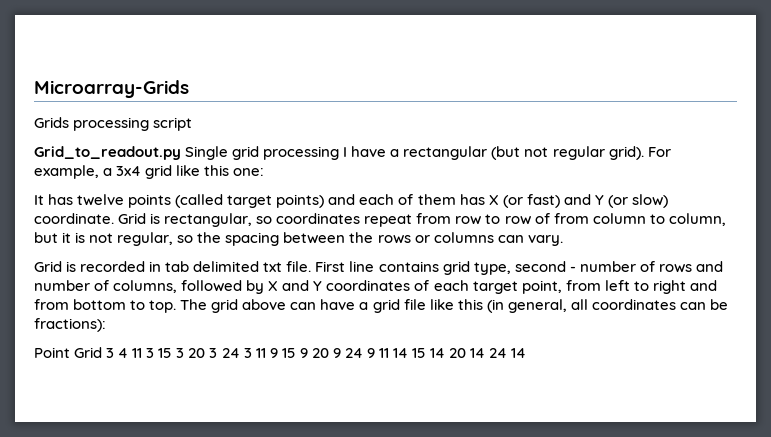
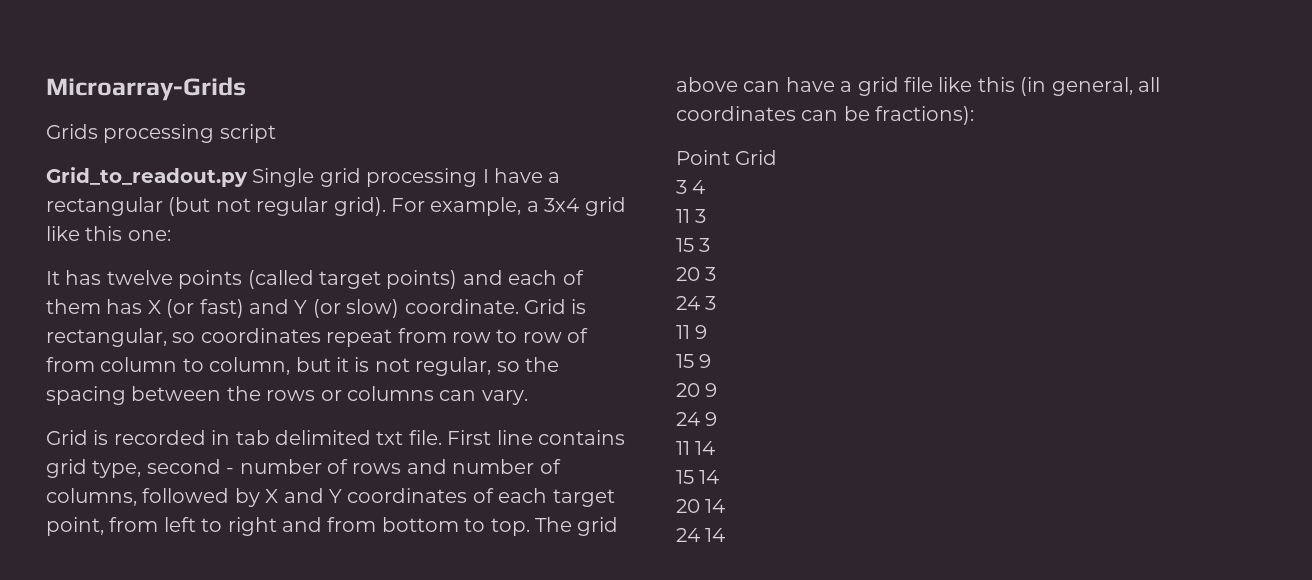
- Point Grid 3 4 11 3 15 3 20 3 24 3 11 9 15 9 20 9 24 9 11 14 15 14 20 14 24 14
+ Point Grid
+ 3 4
+ 11 3
+ 15 3
+ 20 3
+ 24 3
+ 11 9
+ 15 9
+ 20 9
+ 24 9
+ 11 14
+ 15 14
+ 20 14
+ 24 14

